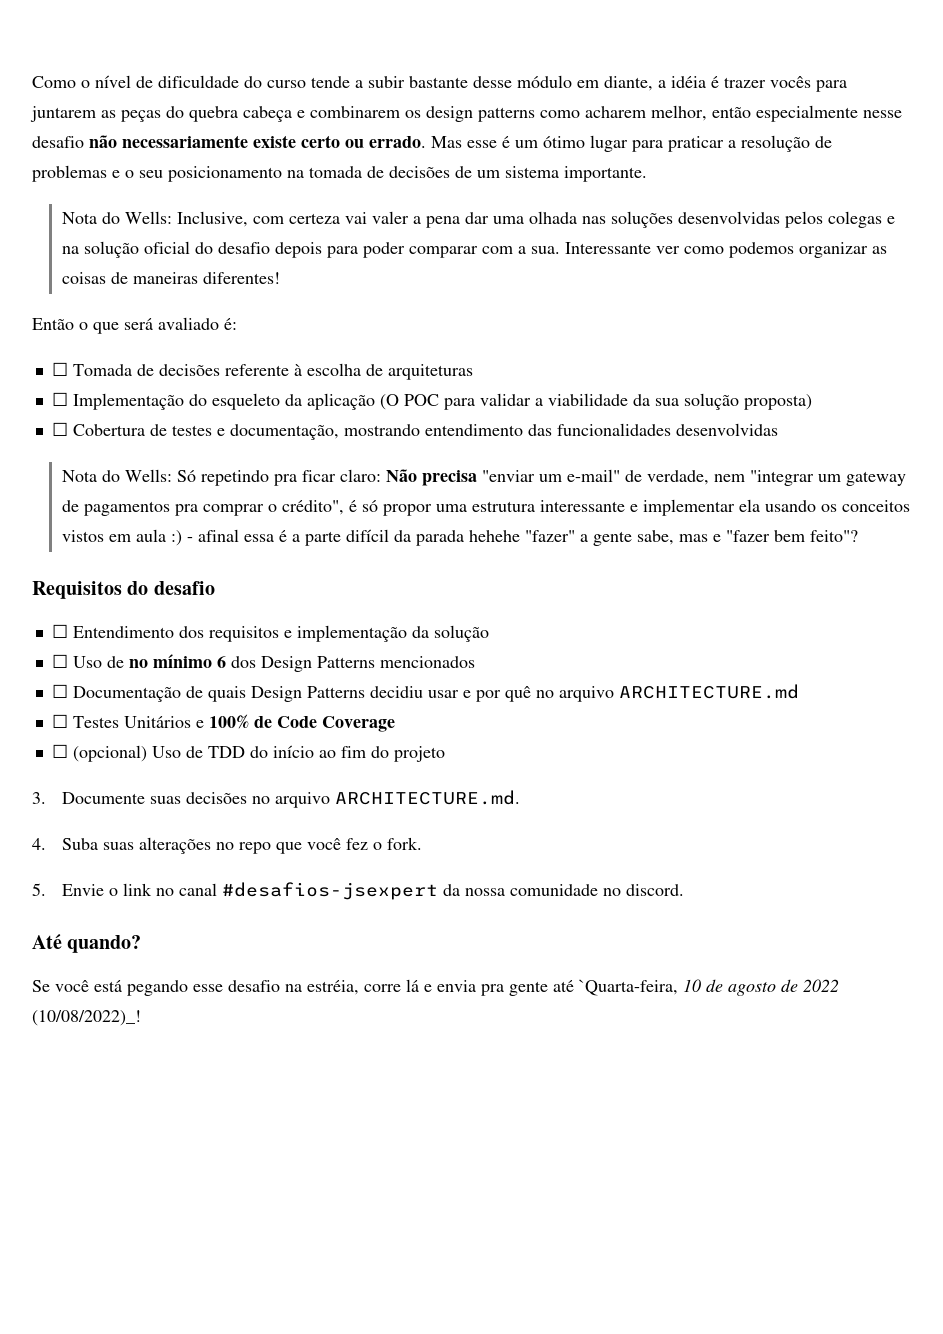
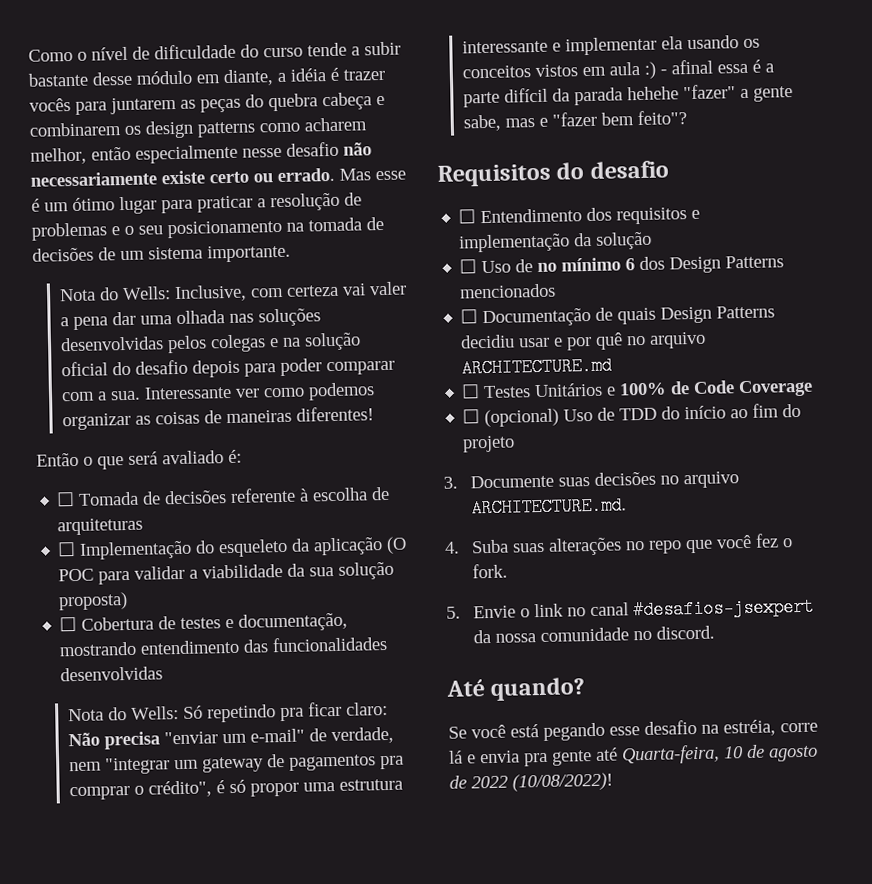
- Se você está pegando esse desafio na estréia, corre lá e envia pra gente até `Quarta-feira, 10 de agosto de 2022 (10/08/2022)_!
+ Se você está pegando esse desafio na estréia, corre lá e envia pra gente até Quarta-feira, 10 de agosto de 2022 (10/08/2022)!

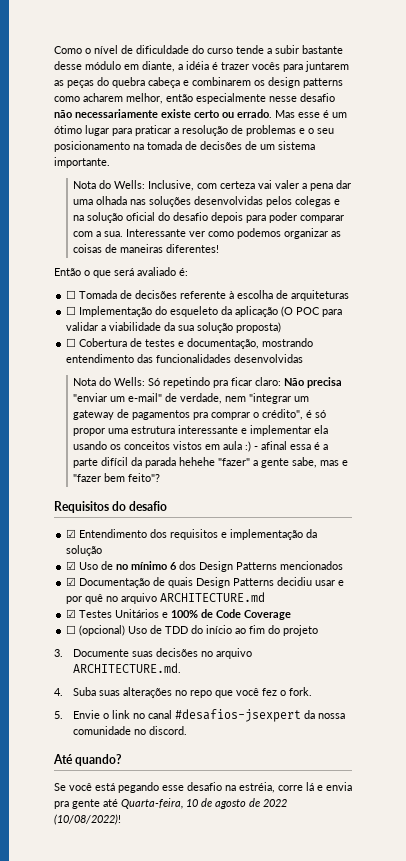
- ☐ Entendimento dos requisitos e implementação da solução
+ ☑ Entendimento dos requisitos e implementação da solução
- ☐ Uso de no mínimo 6 dos Design Patterns mencionados
+ ☑ Uso de no mínimo 6 dos Design Patterns mencionados
- ☐ Documentação de quais Design Patterns decidiu usar e por quê no arquivo ARCHITECTURE.md
+ ☑ Documentação de quais Design Patterns decidiu usar e por quê no arquivo ARCHITECTURE.md
- ☐ Testes Unitários e 100% de Code Coverage
+ ☑ Testes Unitários e 100% de Code Coverage

